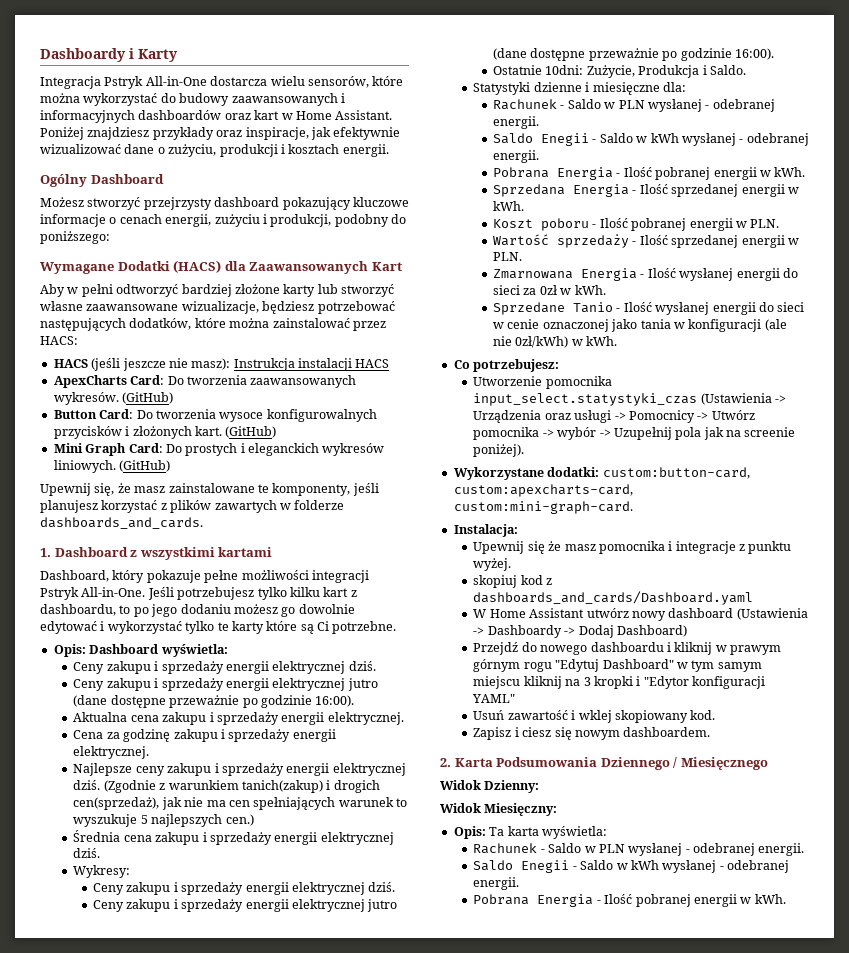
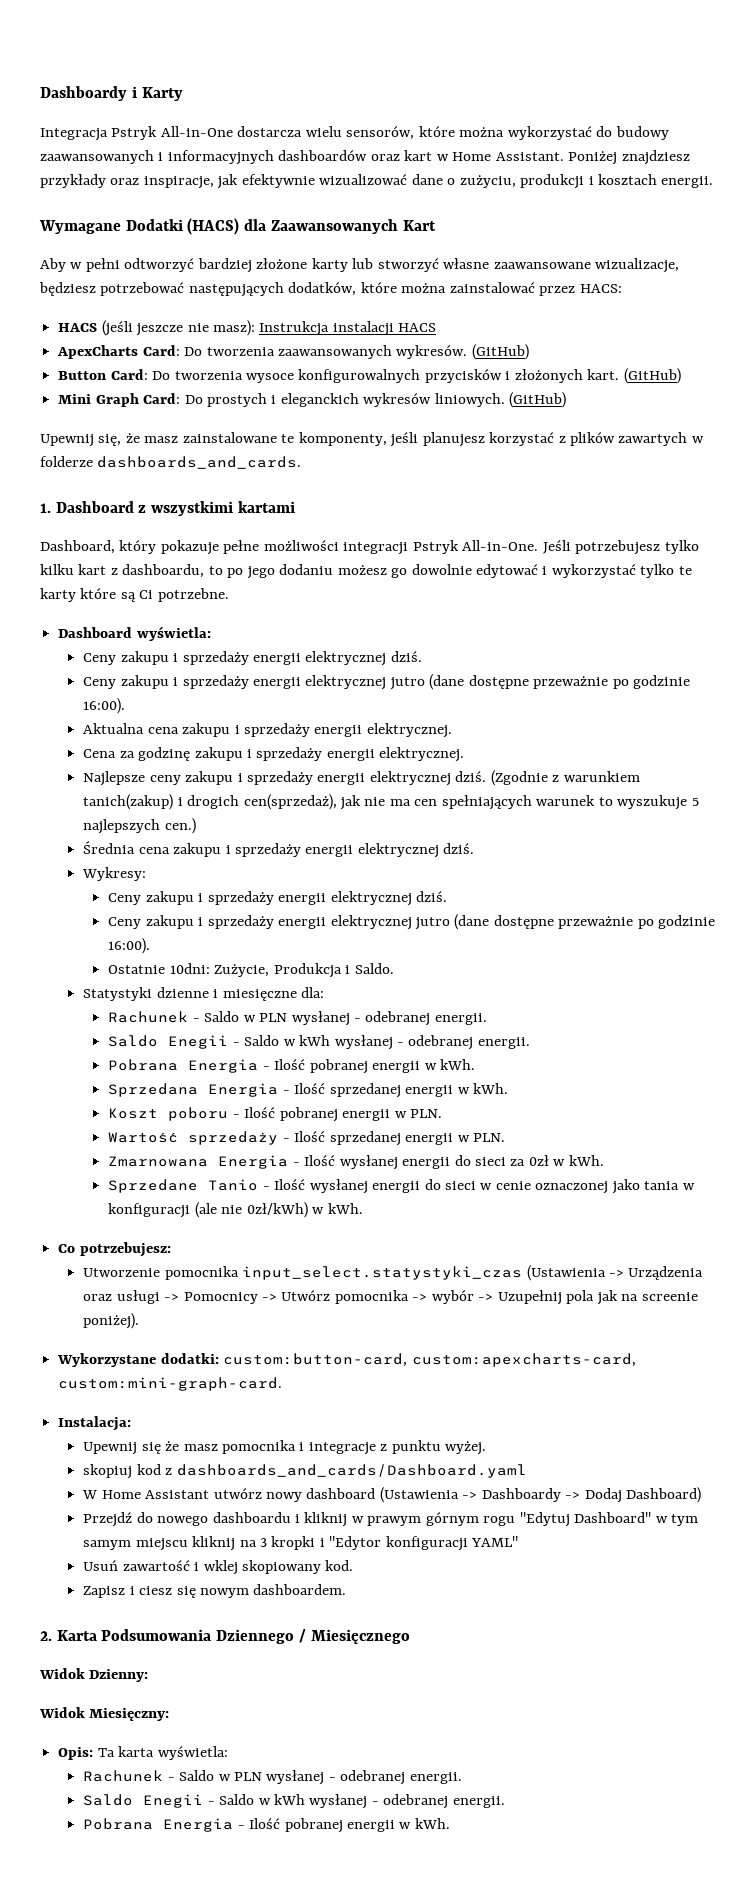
- Ogólny Dashboard
- Możesz stworzyć przejrzysty dashboard pokazujący kluczowe informacje o cenach energii, zużyciu i produkcji, podobny do poniższego:
- Opis: Dashboard wyświetla:
+ Dashboard wyświetla:

